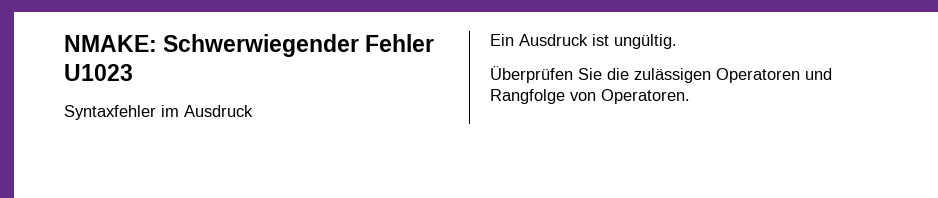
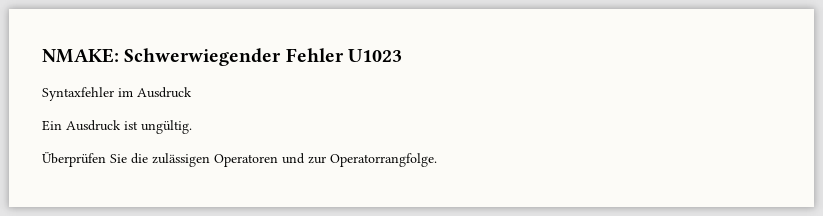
- Überprüfen Sie die zulässigen Operatoren und Rangfolge von Operatoren.
+ Überprüfen Sie die zulässigen Operatoren und zur Operatorrangfolge.

